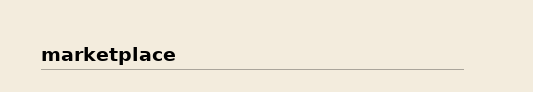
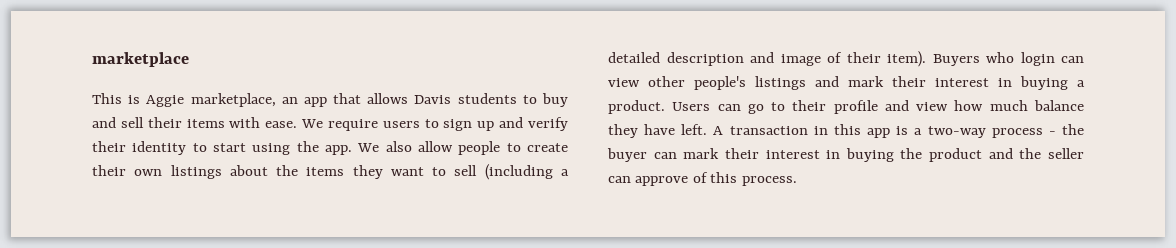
+ This is Aggie marketplace, an app that allows Davis students to buy and sell their items with ease. We require users to sign up and verify their identity to start using the app. We also allow people to create their own listings about the items they want to sell (including a detailed description and image of their item). Buyers who login can view other people's listings and mark their interest in buying a product. Users can go to their profile and view how much balance they have left. A transaction in this app is a two-way process - the buyer can mark their interest in buying the product and the seller can approve of this process.

